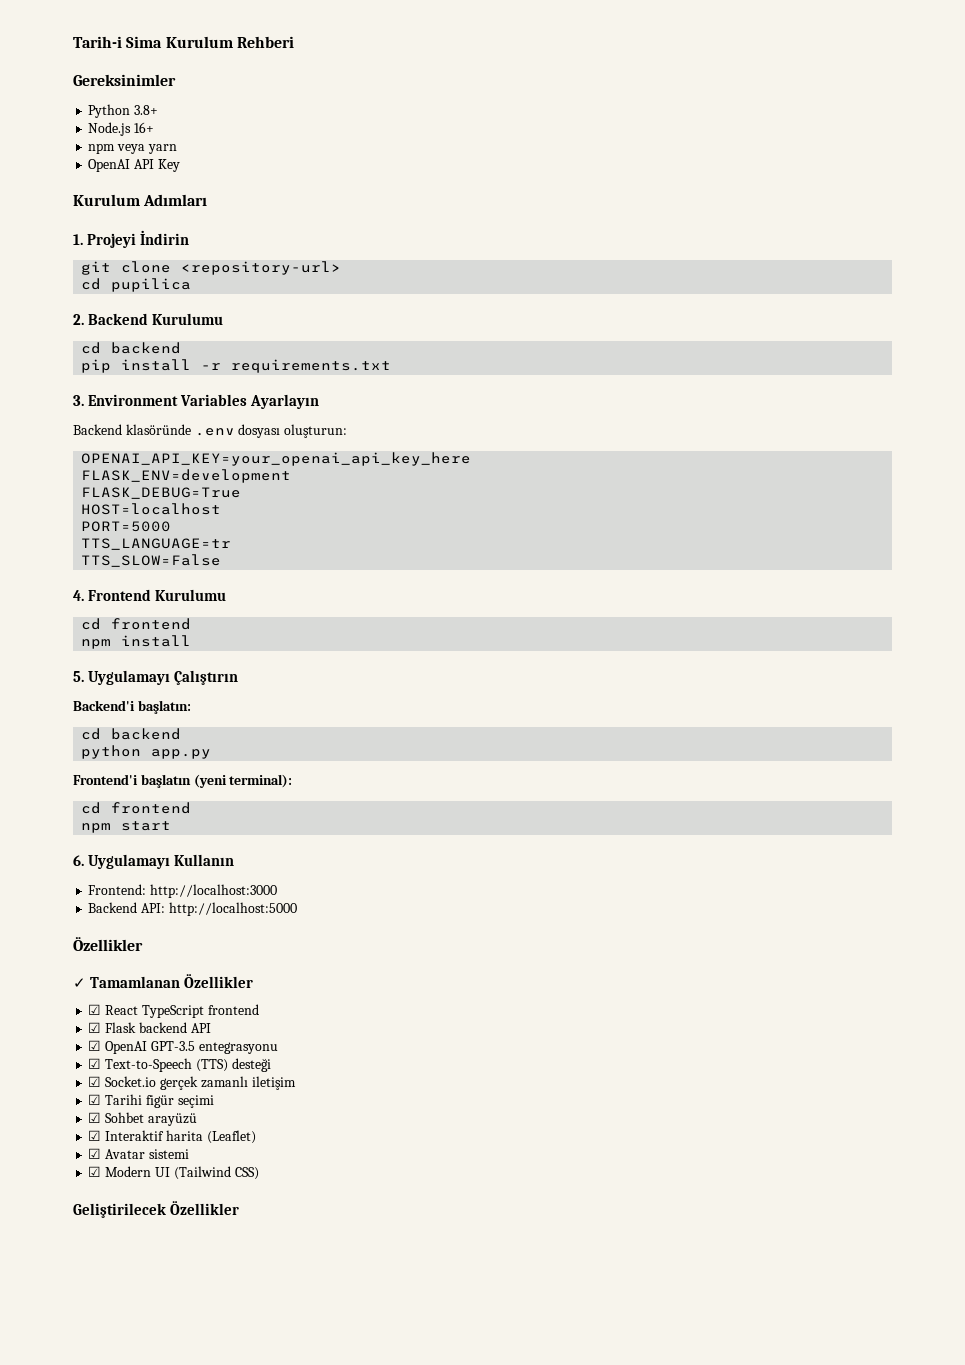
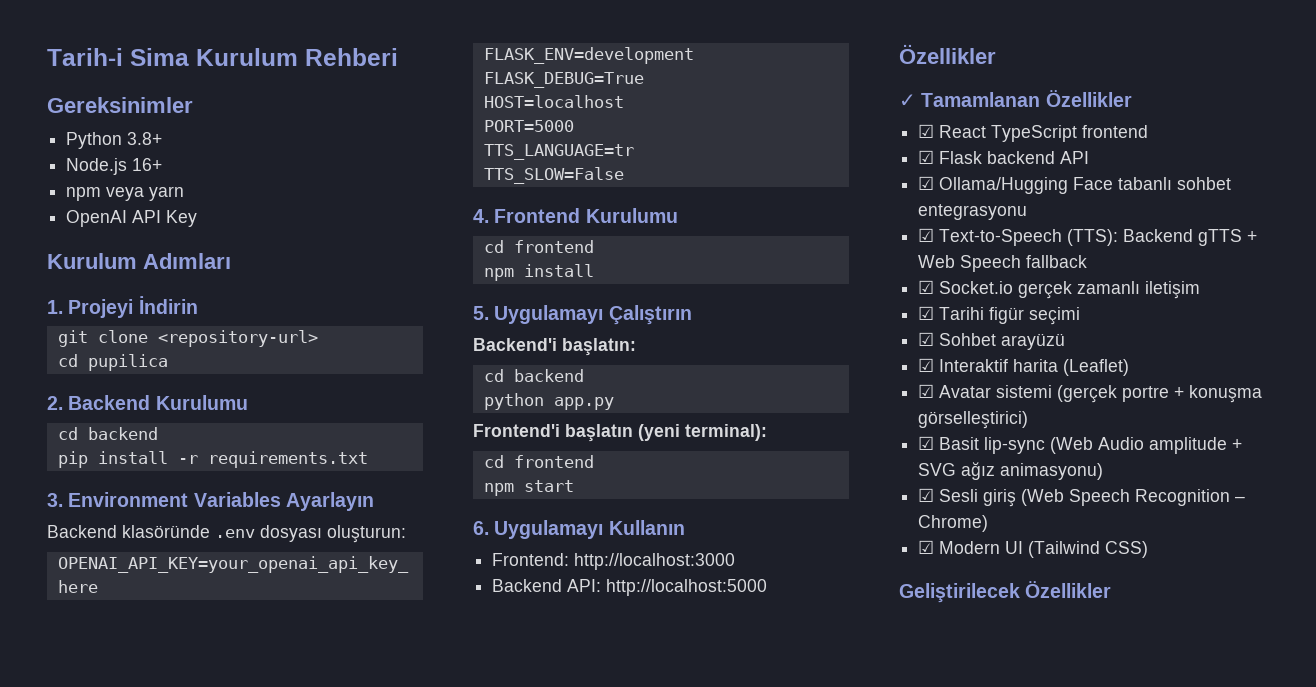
- ☑ OpenAI GPT-3.5 entegrasyonu
+ ☑ Ollama/Hugging Face tabanlı sohbet entegrasyonu
- ☑ Text-to-Speech (TTS) desteği
+ ☑ Text-to-Speech (TTS): Backend gTTS + Web Speech fallback
- ☑ Avatar sistemi
+ ☑ Avatar sistemi (gerçek portre + konuşma görselleştirici)
+ ☑ Basit lip-sync (Web Audio amplitude + SVG ağız animasyonu)
+ ☑ Sesli giriş (Web Speech Recognition – Chrome)

